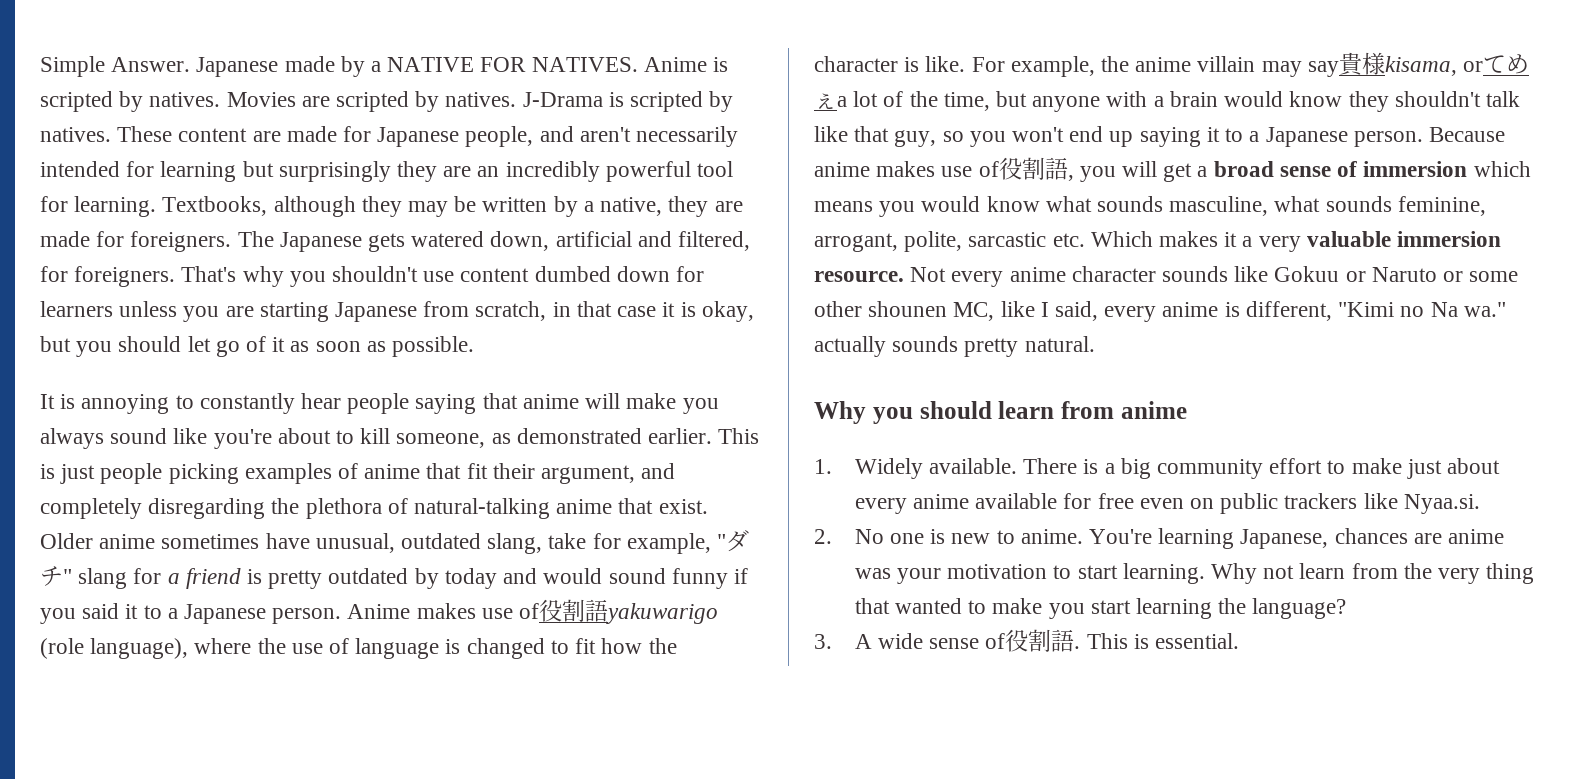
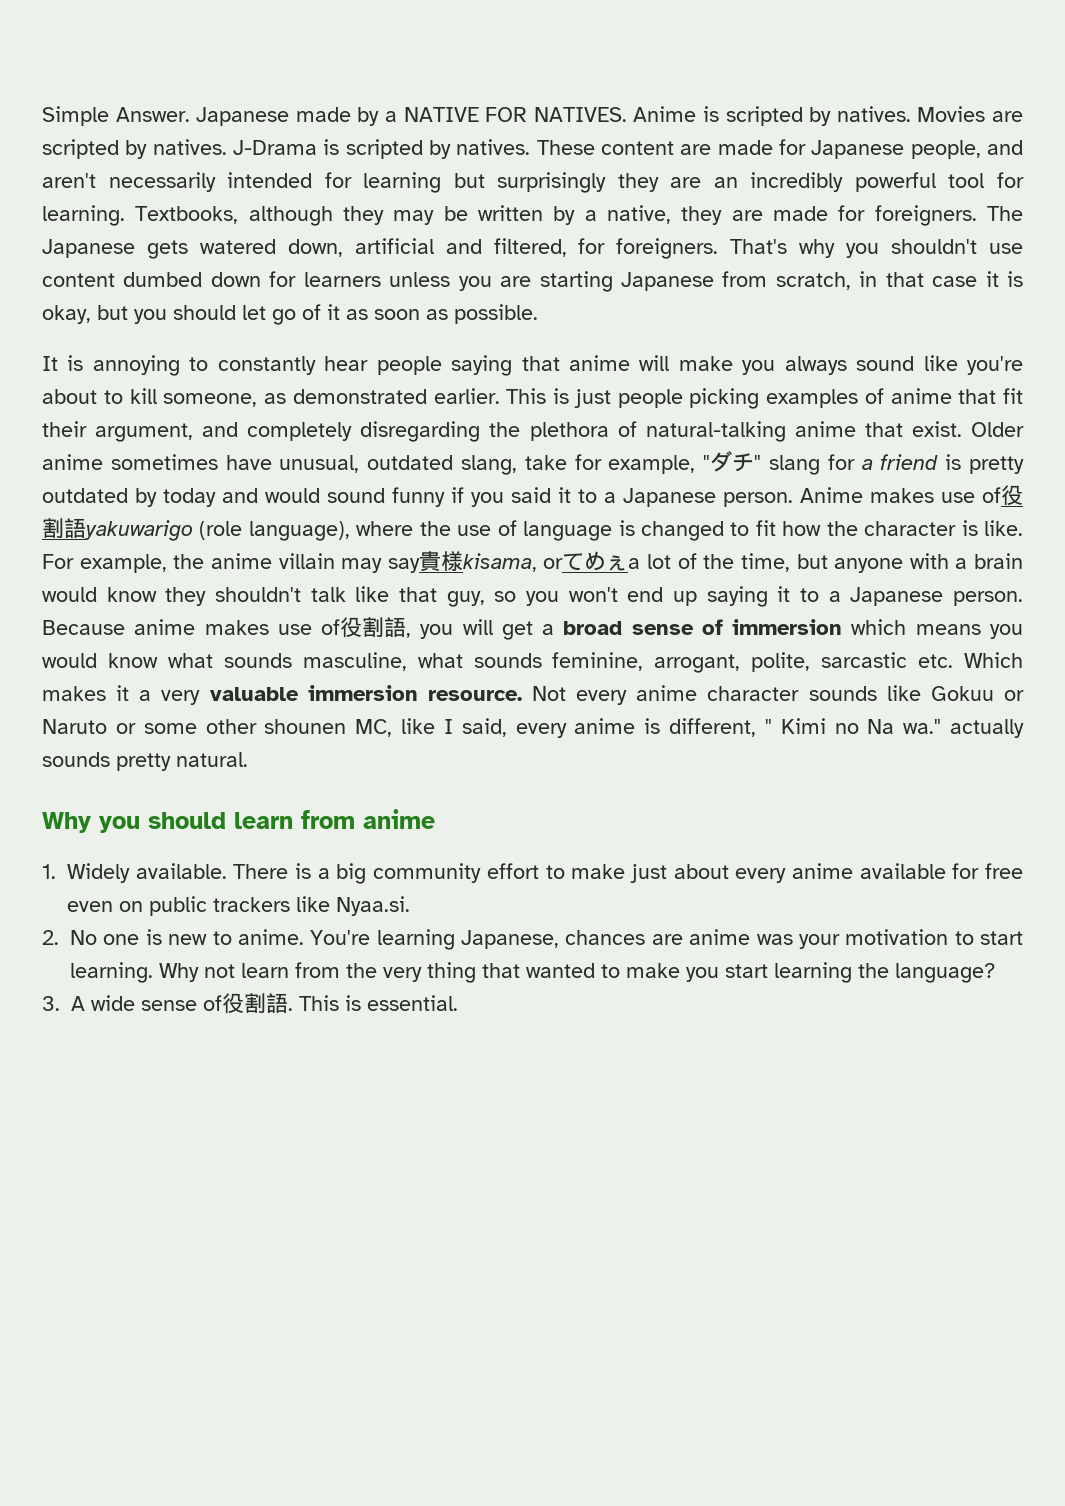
- Not every anime character sounds like Gokuu or Naruto or some other shounen MC, like I said, every anime is different, "Kimi no Na wa." actually sounds pretty natural.
+ Not every anime character sounds like Gokuu or Naruto or some other shounen MC, like I said, every anime is different, " Kimi no Na wa." actually sounds pretty natural.

